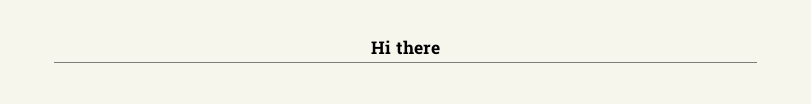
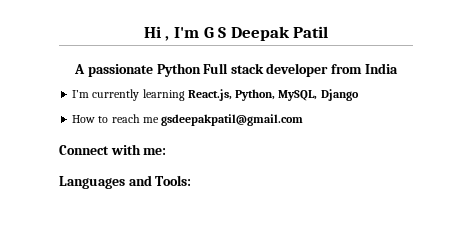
- Hi there
+ Hi , I'm G S Deepak Patil
+ A passionate Python Full stack developer from India
+ I’m currently learning React.js, Python, MySQL, Django
+ How to reach me gsdeepakpatil@gmail.com
+ Connect with me:
+ Languages and Tools:

